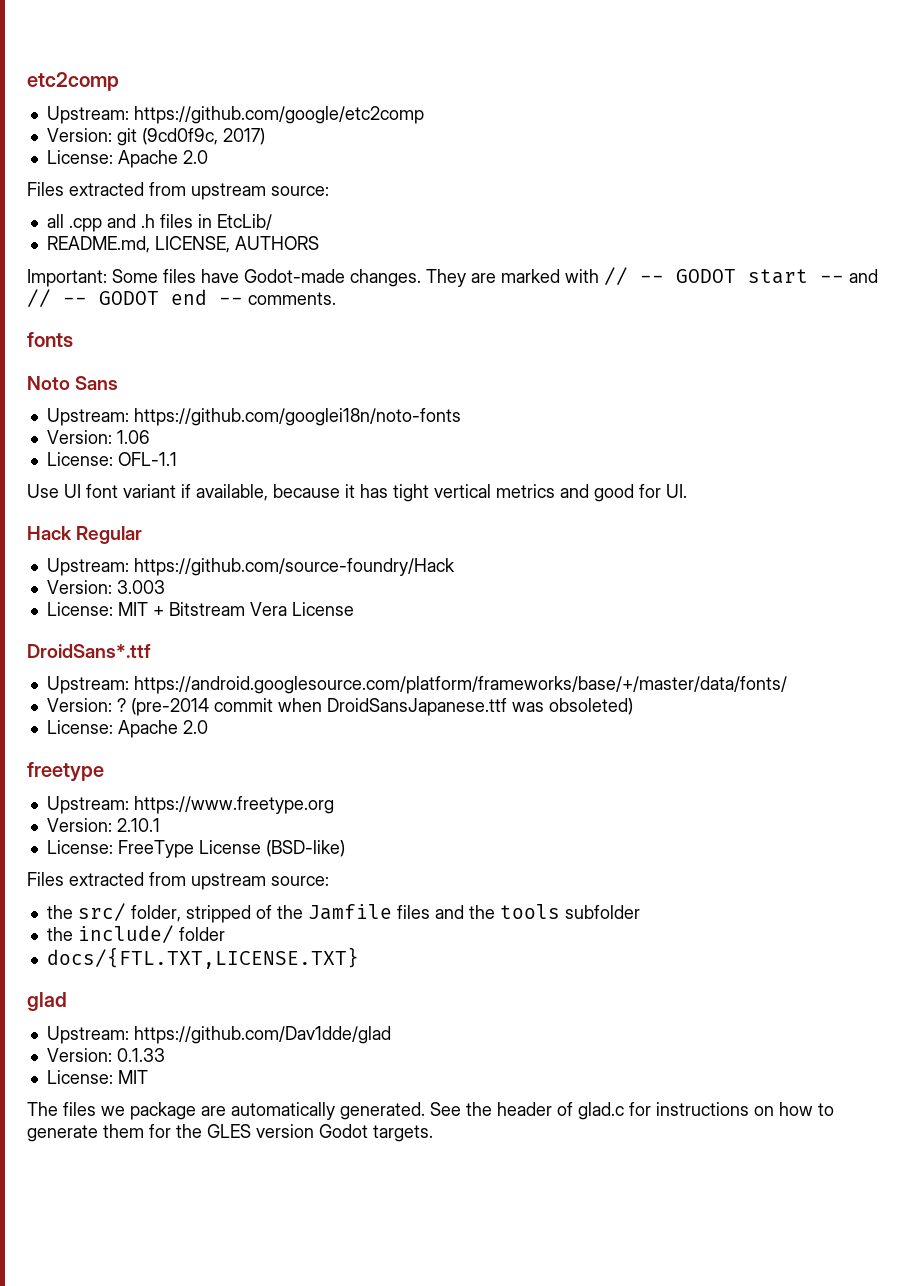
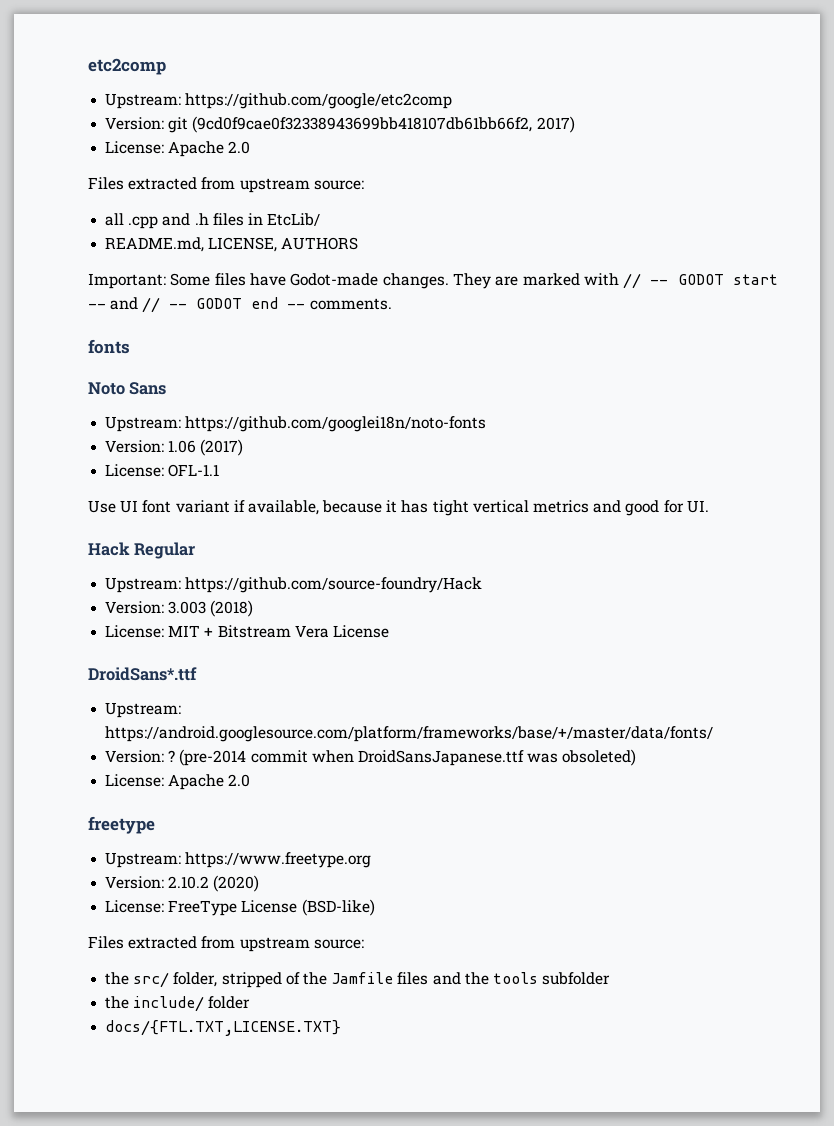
- Version: git (9cd0f9c, 2017)
+ Version: git (9cd0f9cae0f32338943699bb418107db61bb66f2, 2017)
- Version: 1.06
+ Version: 1.06 (2017)
- Version: 3.003
+ Version: 3.003 (2018)
- Version: 2.10.1
+ Version: 2.10.2 (2020)
- glad
- Upstream: https://github.com/Dav1dde/glad
- Version: 0.1.33
- License: MIT
- The files we package are automatically generated. See the header of glad.c for instructions on how to generate them for the GLES version Godot targets.

